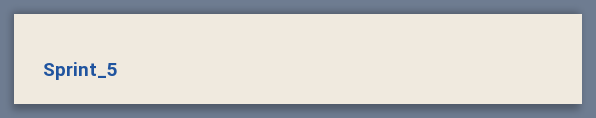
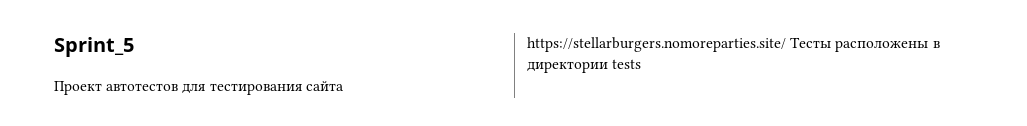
+ Проект автотестов для тестирования сайта https://stellarburgers.nomoreparties.site/ Тесты расположены в директории tests

